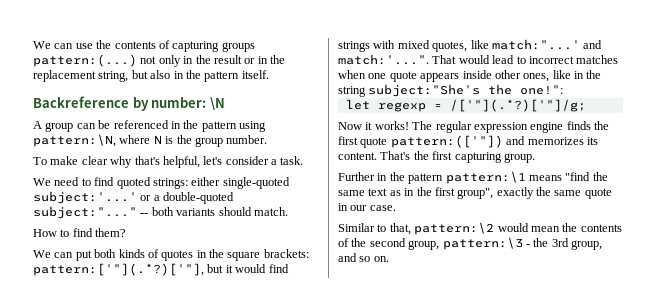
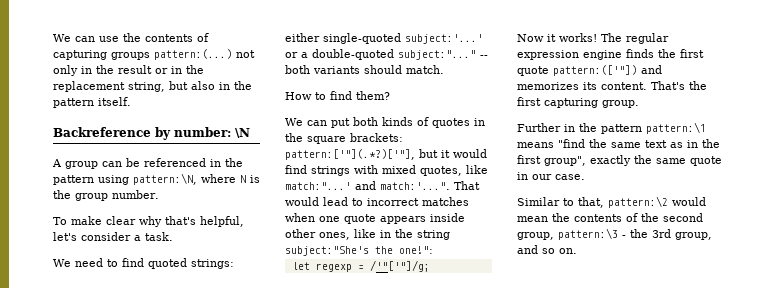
- let regexp = /['"](.*?)['"]/g;
+ let regexp = /'"['"]/g;

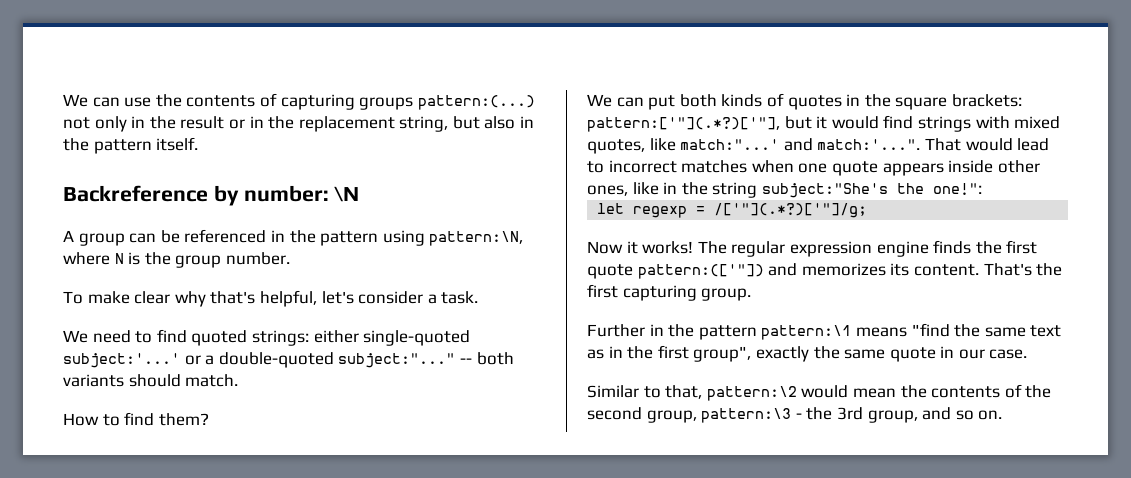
- let regexp = /'"['"]/g;
+ let regexp = /['"](.*?)['"]/g;

